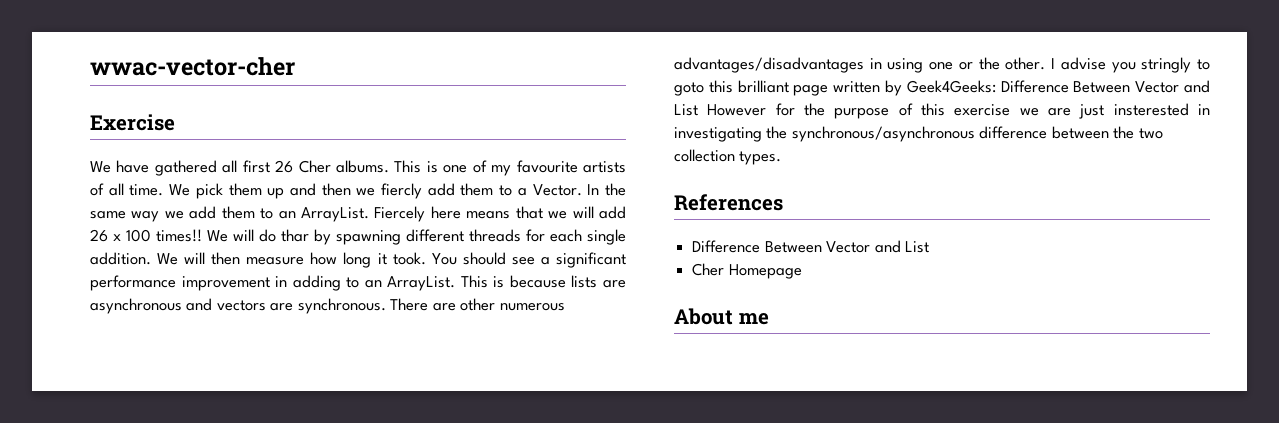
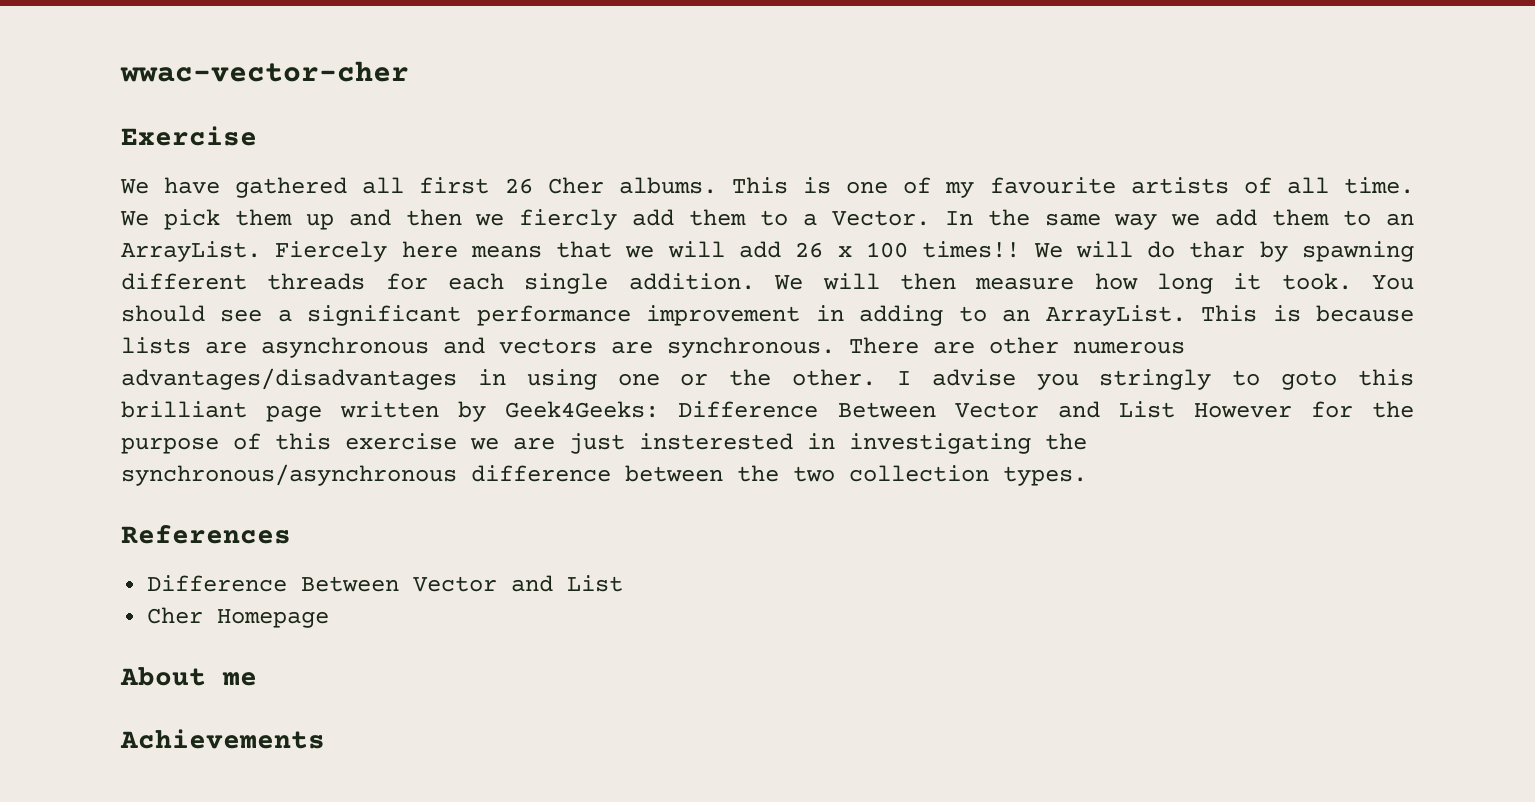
+ Achievements

